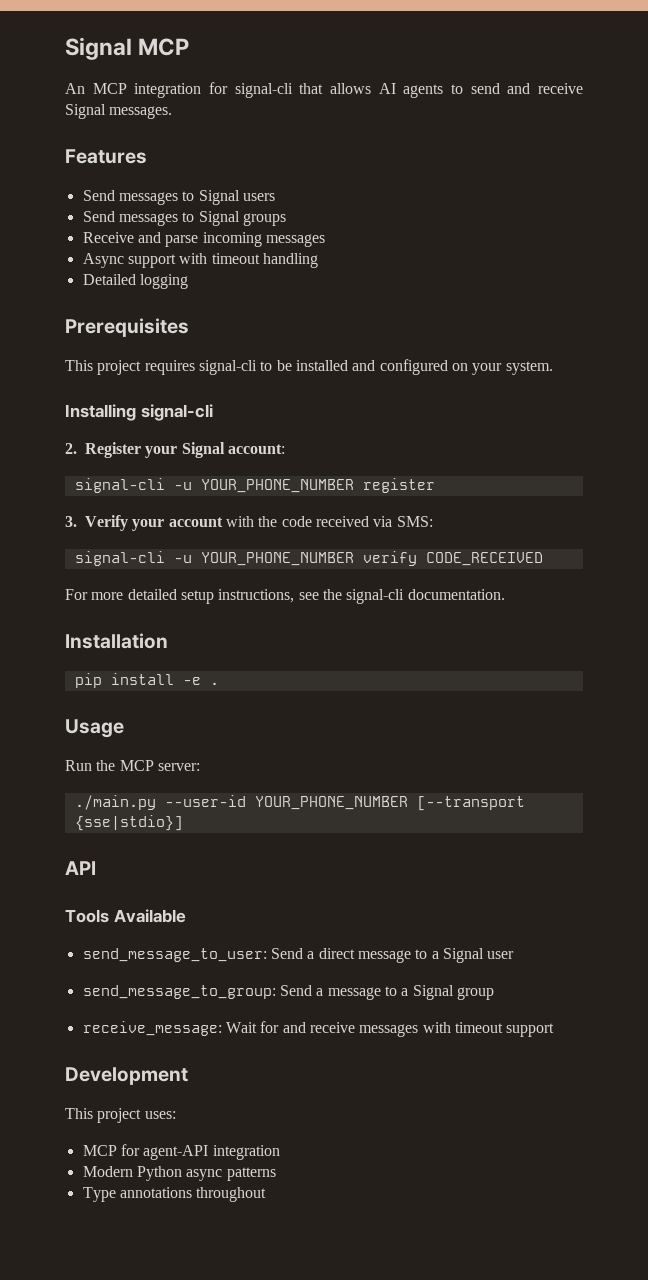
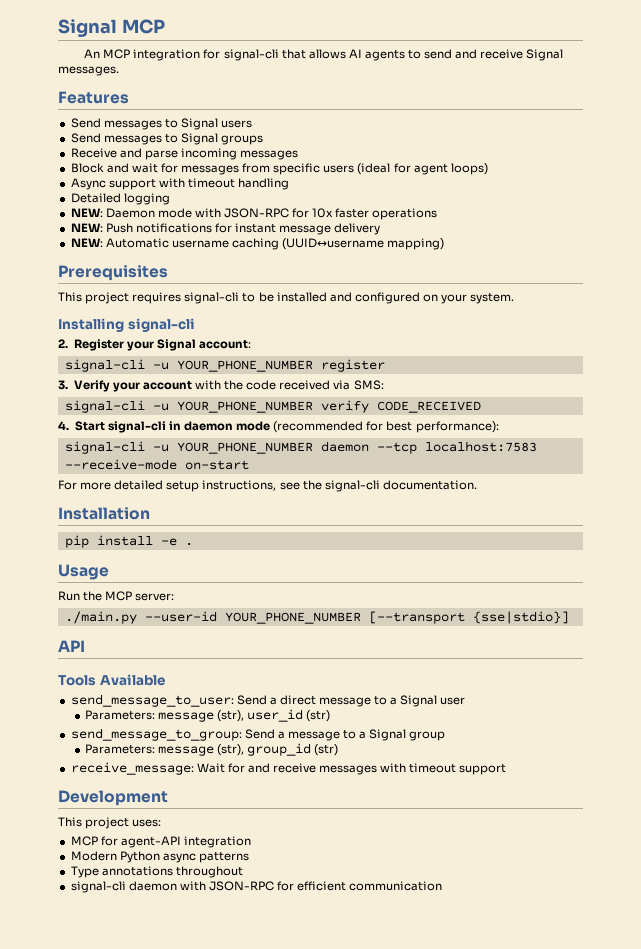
+ Block and wait for messages from specific users (ideal for agent loops)
+ NEW: Daemon mode with JSON-RPC for 10x faster operations
+ NEW: Push notifications for instant message delivery
+ NEW: Automatic username caching (UUID↔username mapping)
+ 4. Start signal-cli in daemon mode (recommended for best performance):
+ signal-cli -u YOUR_PHONE_NUMBER daemon --tcp localhost:7583 --receive-mode on-start
+ Parameters: message (str), user_id (str)
+ Parameters: message (str), group_id (str)
+ signal-cli daemon with JSON-RPC for efficient communication

